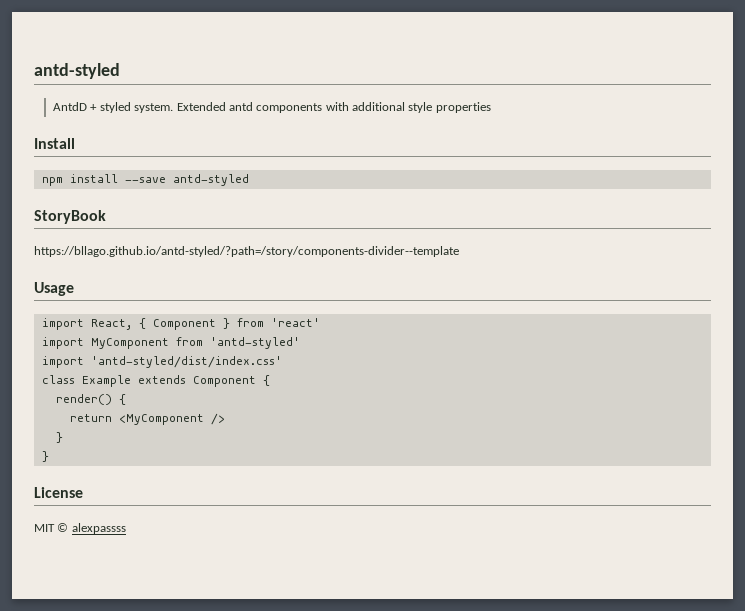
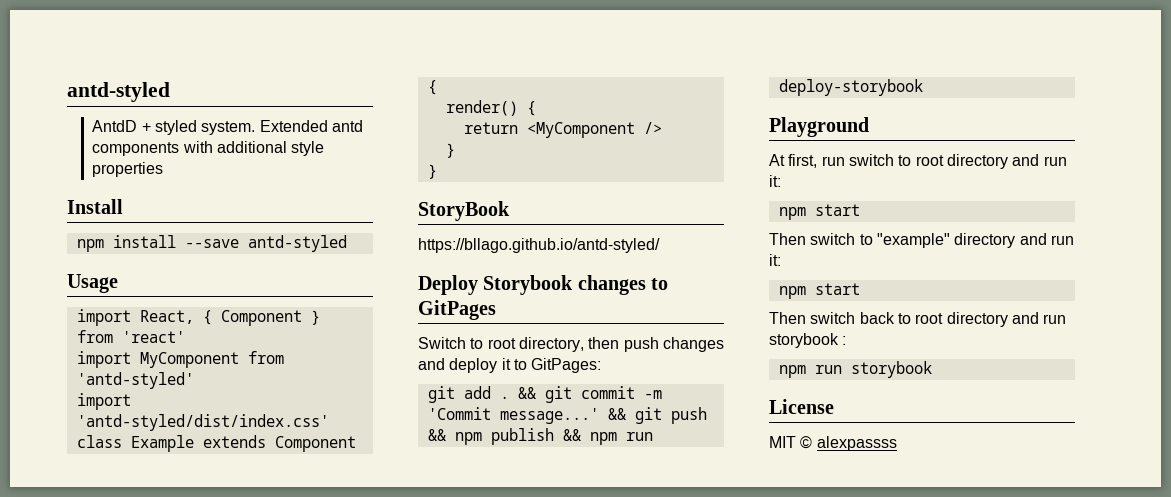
- StoryBook
- https://bllago.github.io/antd-styled/?path=/story/components-divider--template
+ StoryBook
+ https://bllago.github.io/antd-styled/
+ Deploy Storybook changes to GitPages
+ Switch to root directory, then push changes and deploy it to GitPages:
+ git add . && git commit -m 'Commit message...' && git push && npm publish && npm run deploy-storybook
+ Playground
+ At first, run switch to root directory and run it:
+ npm start
+ Then switch to "example" directory and run it:
+ npm start
+ Then switch back to root directory and run storybook :
+ npm run storybook

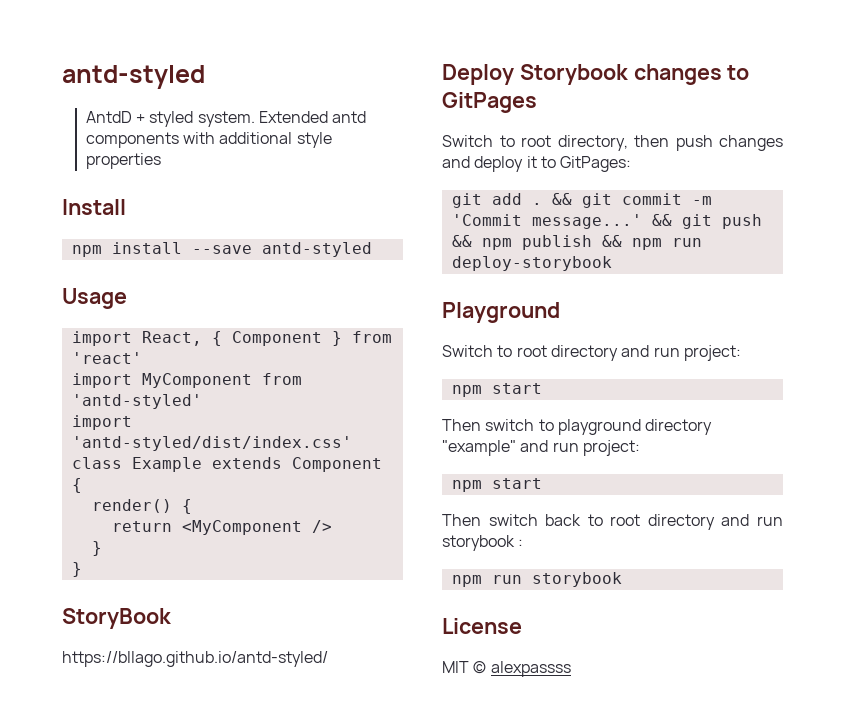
- At first, run switch to root directory and run it:
+ Switch to root directory and run project:
- Then switch to "example" directory and run it:
+ Then switch to playground directory "example" and run project:

